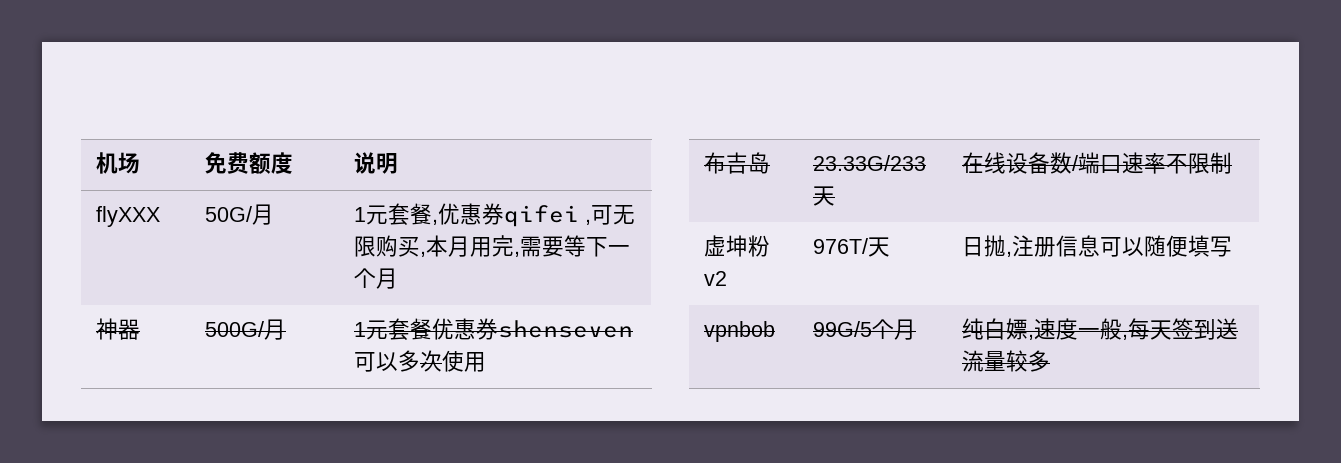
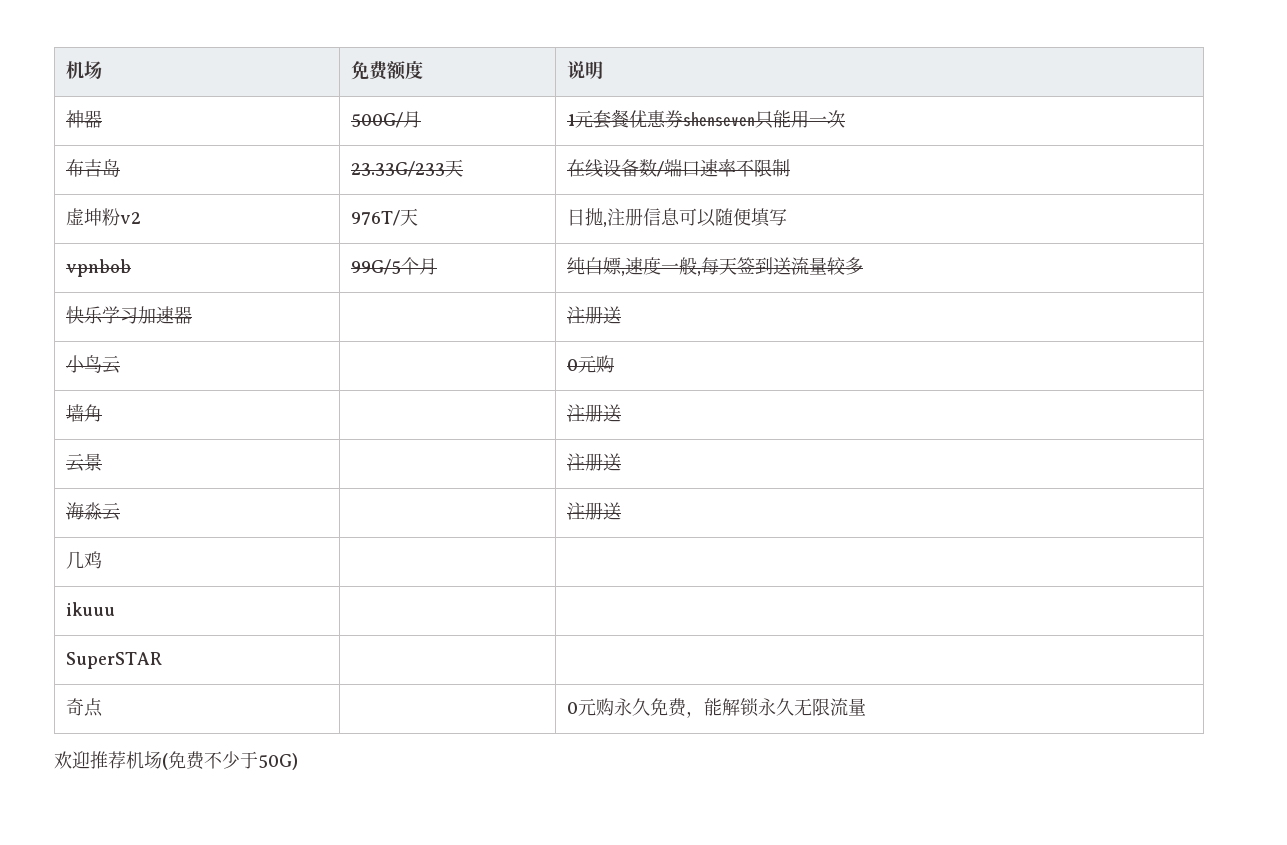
- flyXXX | 50G/月 | 1元套餐,优惠券qifei ,可无限购买,本月用完,需要等下一个月
- 神器 | 500G/月 | 1元套餐优惠券shenseven可以多次使用
+ 神器 | 500G/月 | 1元套餐优惠券shenseven只能用一次
+ 快乐学习加速器 | | 注册送
+ 小鸟云 | | 0元购
+ 墙角 | | 注册送
+ 云景 | | 注册送
+ 海淼云 | | 注册送
+ 几鸡 | |
+ ikuuu | |
+ SuperSTAR | |
+ 奇点 | | 0元购永久免费，能解锁永久无限流量
+ 欢迎推荐机场(免费不少于50G)

